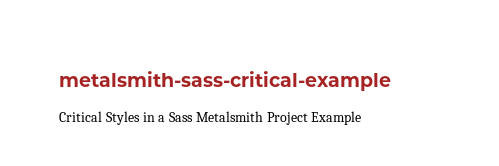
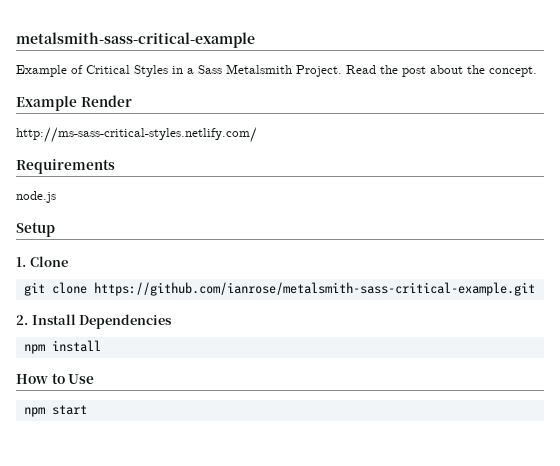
- Critical Styles in a Sass Metalsmith Project Example
+ Example of Critical Styles in a Sass Metalsmith Project. Read the post about the concept.
+ Example Render
+ http://ms-sass-critical-styles.netlify.com/
+ Requirements
+ node.js
+ Setup
+ 1. Clone
+ git clone https://github.com/ianrose/metalsmith-sass-critical-example.git
+ 2. Install Dependencies
+ npm install
+ How to Use
+ npm start

